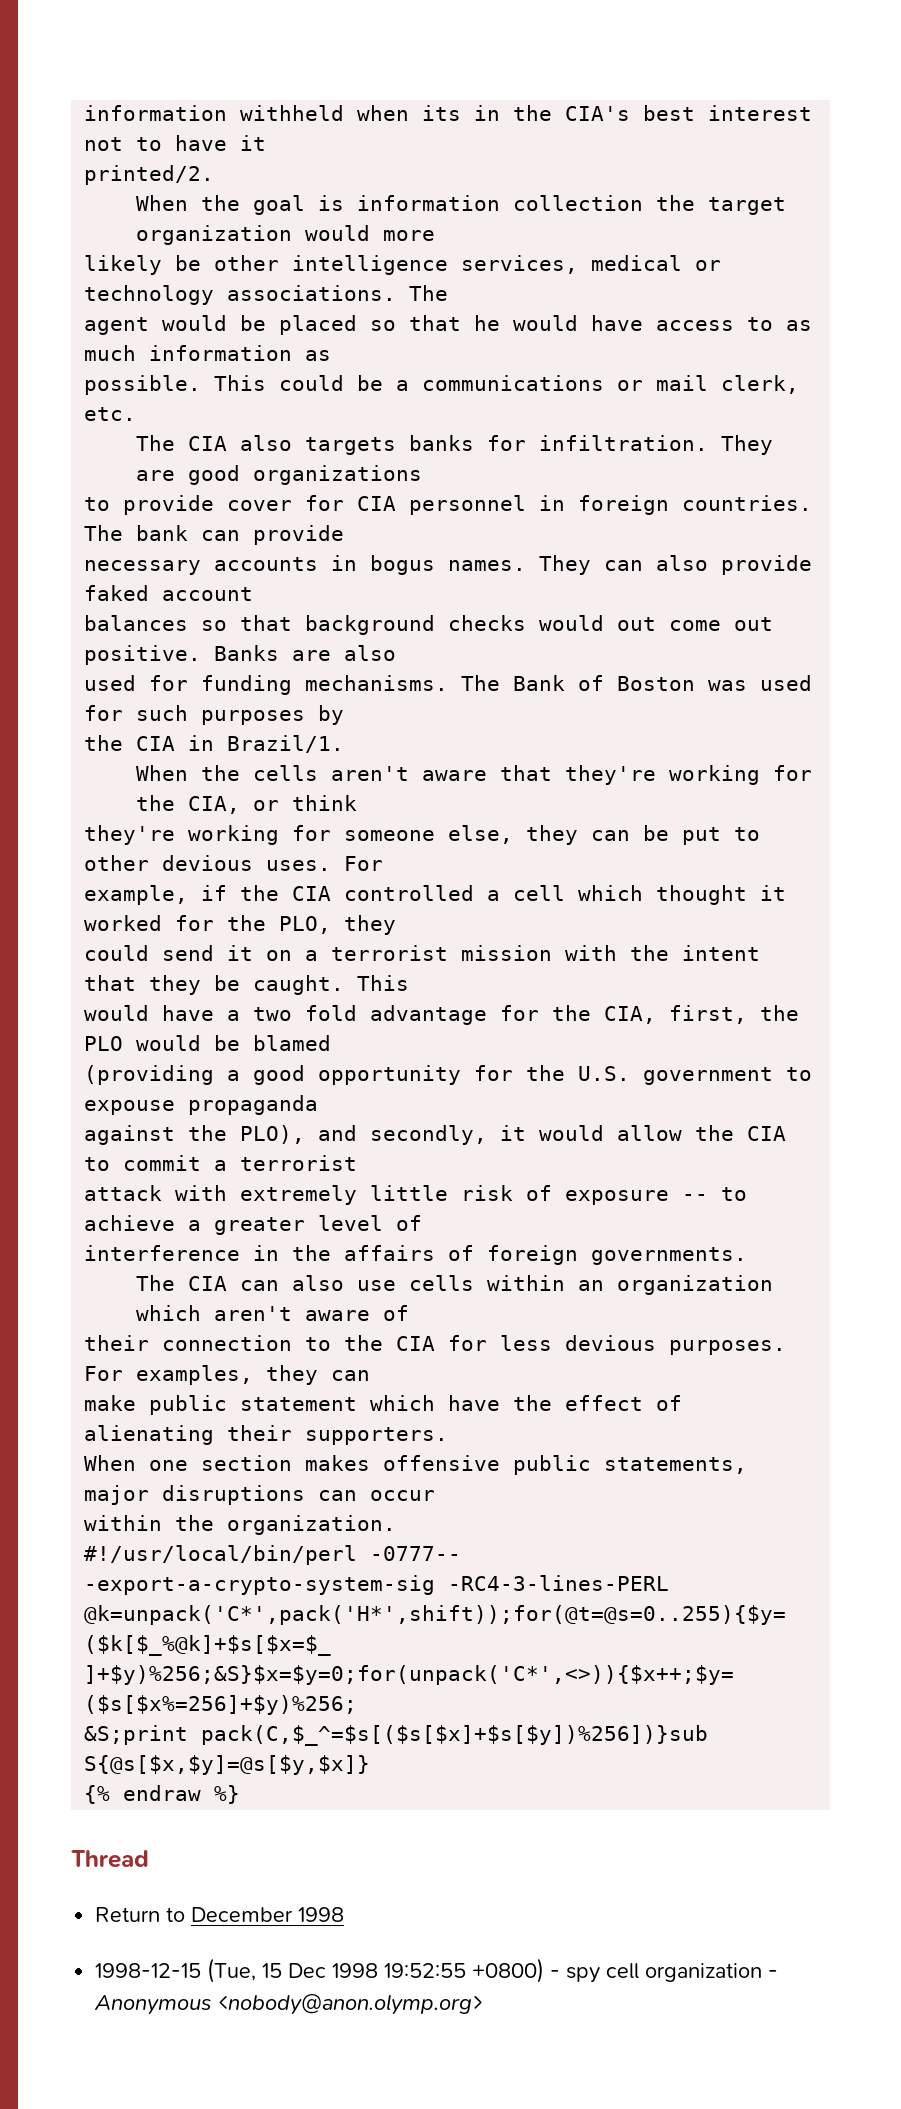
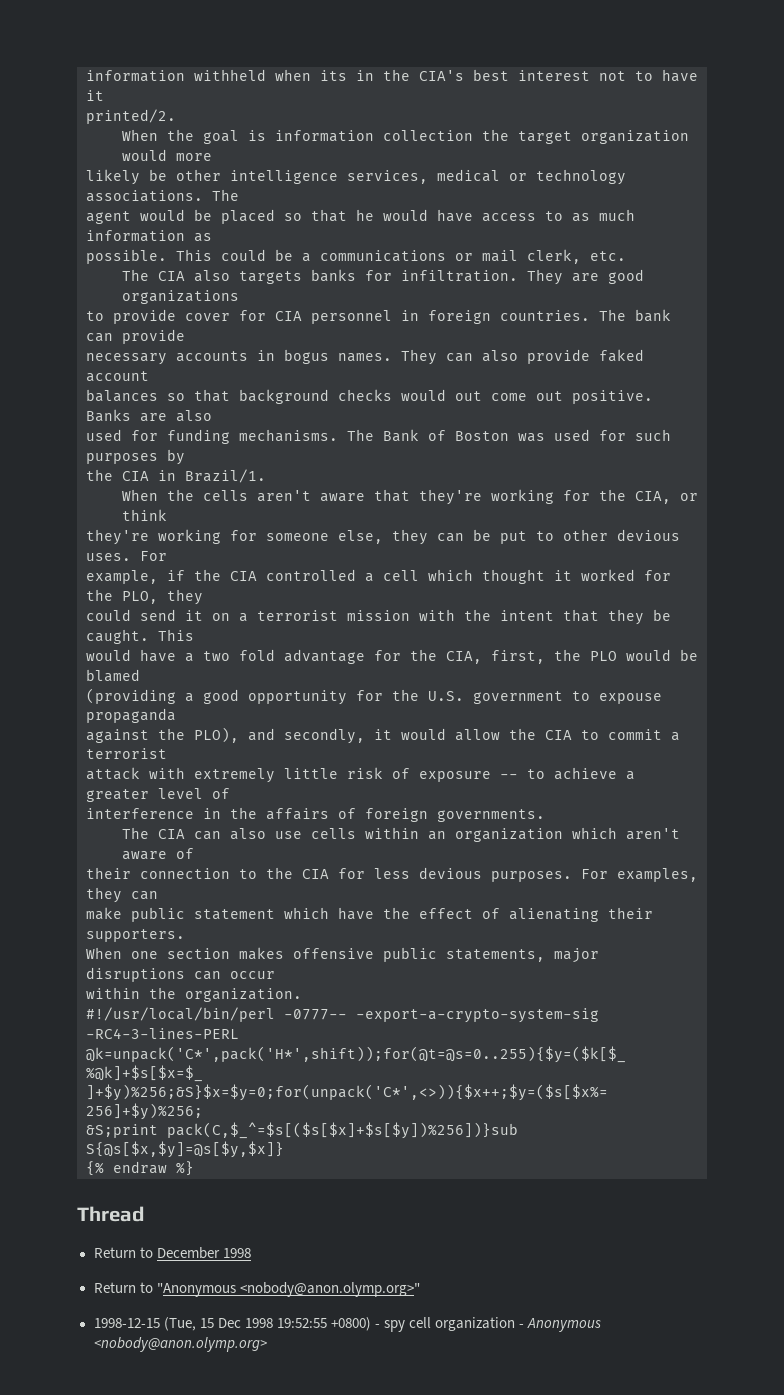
+ Return to "Anonymous <nobody@anon.olymp.org>"

